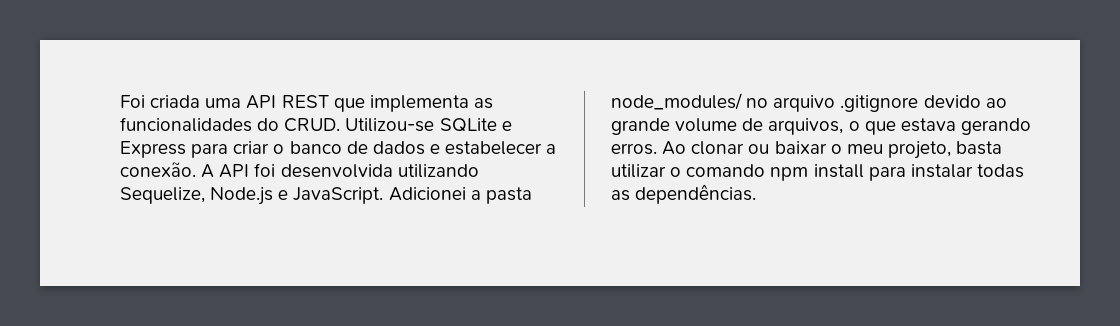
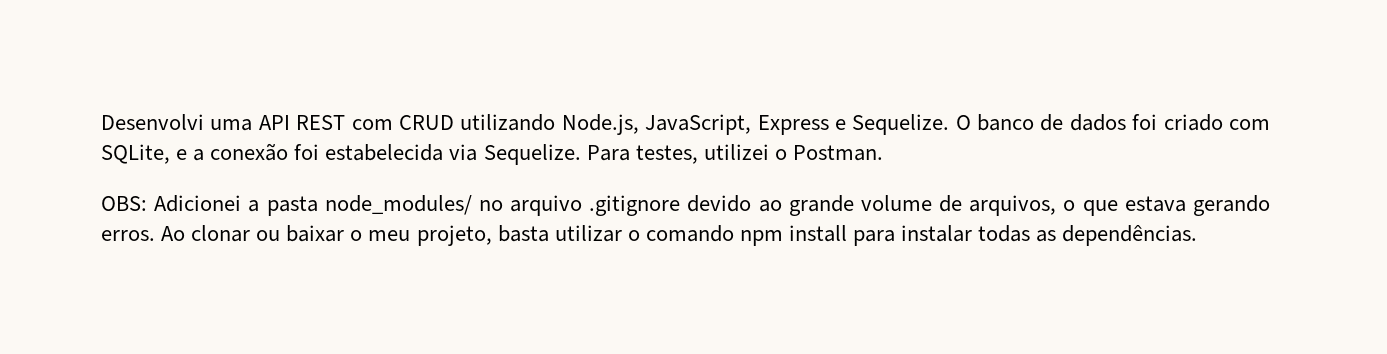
- Foi criada uma API REST que implementa as funcionalidades do CRUD. Utilizou-se SQLite e Express para criar o banco de dados e estabelecer a conexão. A API foi desenvolvida utilizando Sequelize, Node.js e JavaScript. Adicionei a pasta node_modules/ no arquivo .gitignore devido ao grande volume de arquivos, o que estava gerando erros.
+ Desenvolvi uma API REST com CRUD utilizando Node.js, JavaScript, Express e Sequelize. O banco de dados foi criado com SQLite, e a conexão foi estabelecida via Sequelize. Para testes, utilizei o Postman.
+ OBS: Adicionei a pasta node_modules/ no arquivo .gitignore devido ao grande volume de arquivos, o que estava gerando erros.

